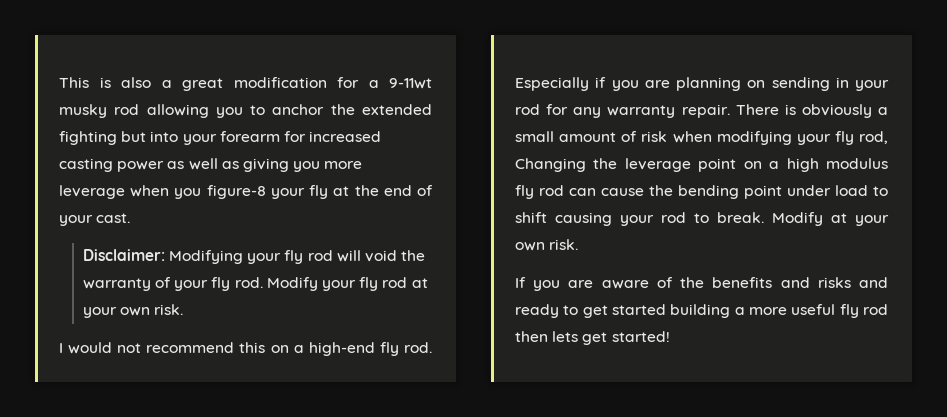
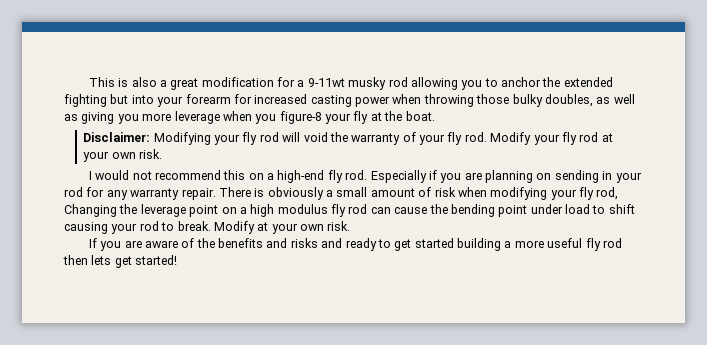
- This is also a great modification for a 9-11wt musky rod allowing you to anchor the extended fighting but into your forearm for increased casting power as well as giving you more leverage when you figure-8 your fly at the end of your cast.
+ This is also a great modification for a 9-11wt musky rod allowing you to anchor the extended fighting but into your forearm for increased casting power when throwing those bulky doubles, as well as giving you more leverage when you figure-8 your fly at the boat.

